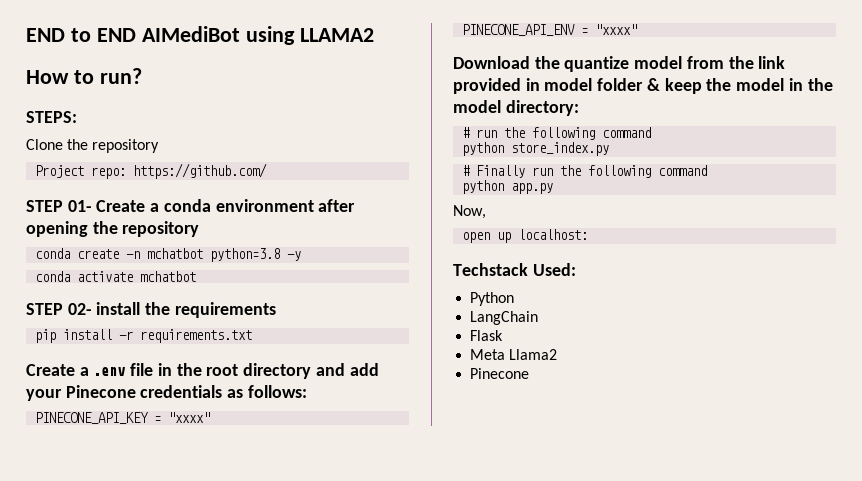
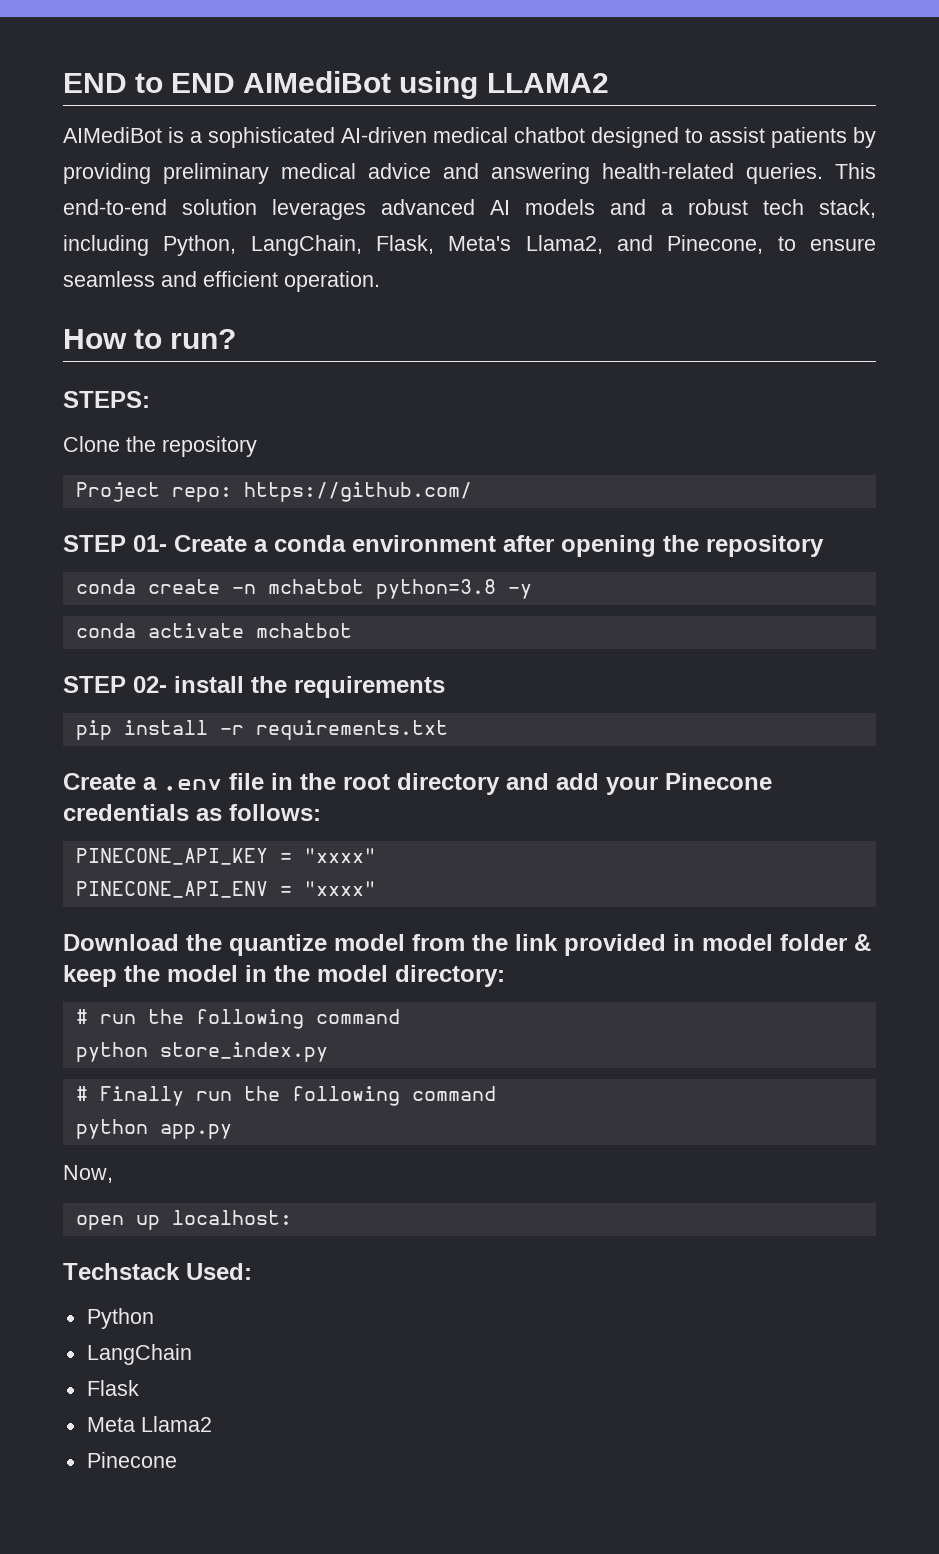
+ AIMediBot is a sophisticated AI-driven medical chatbot designed to assist patients by providing preliminary medical advice and answering health-related queries. This end-to-end solution leverages advanced AI models and a robust tech stack, including Python, LangChain, Flask, Meta's Llama2, and Pinecone, to ensure seamless and efficient operation.

